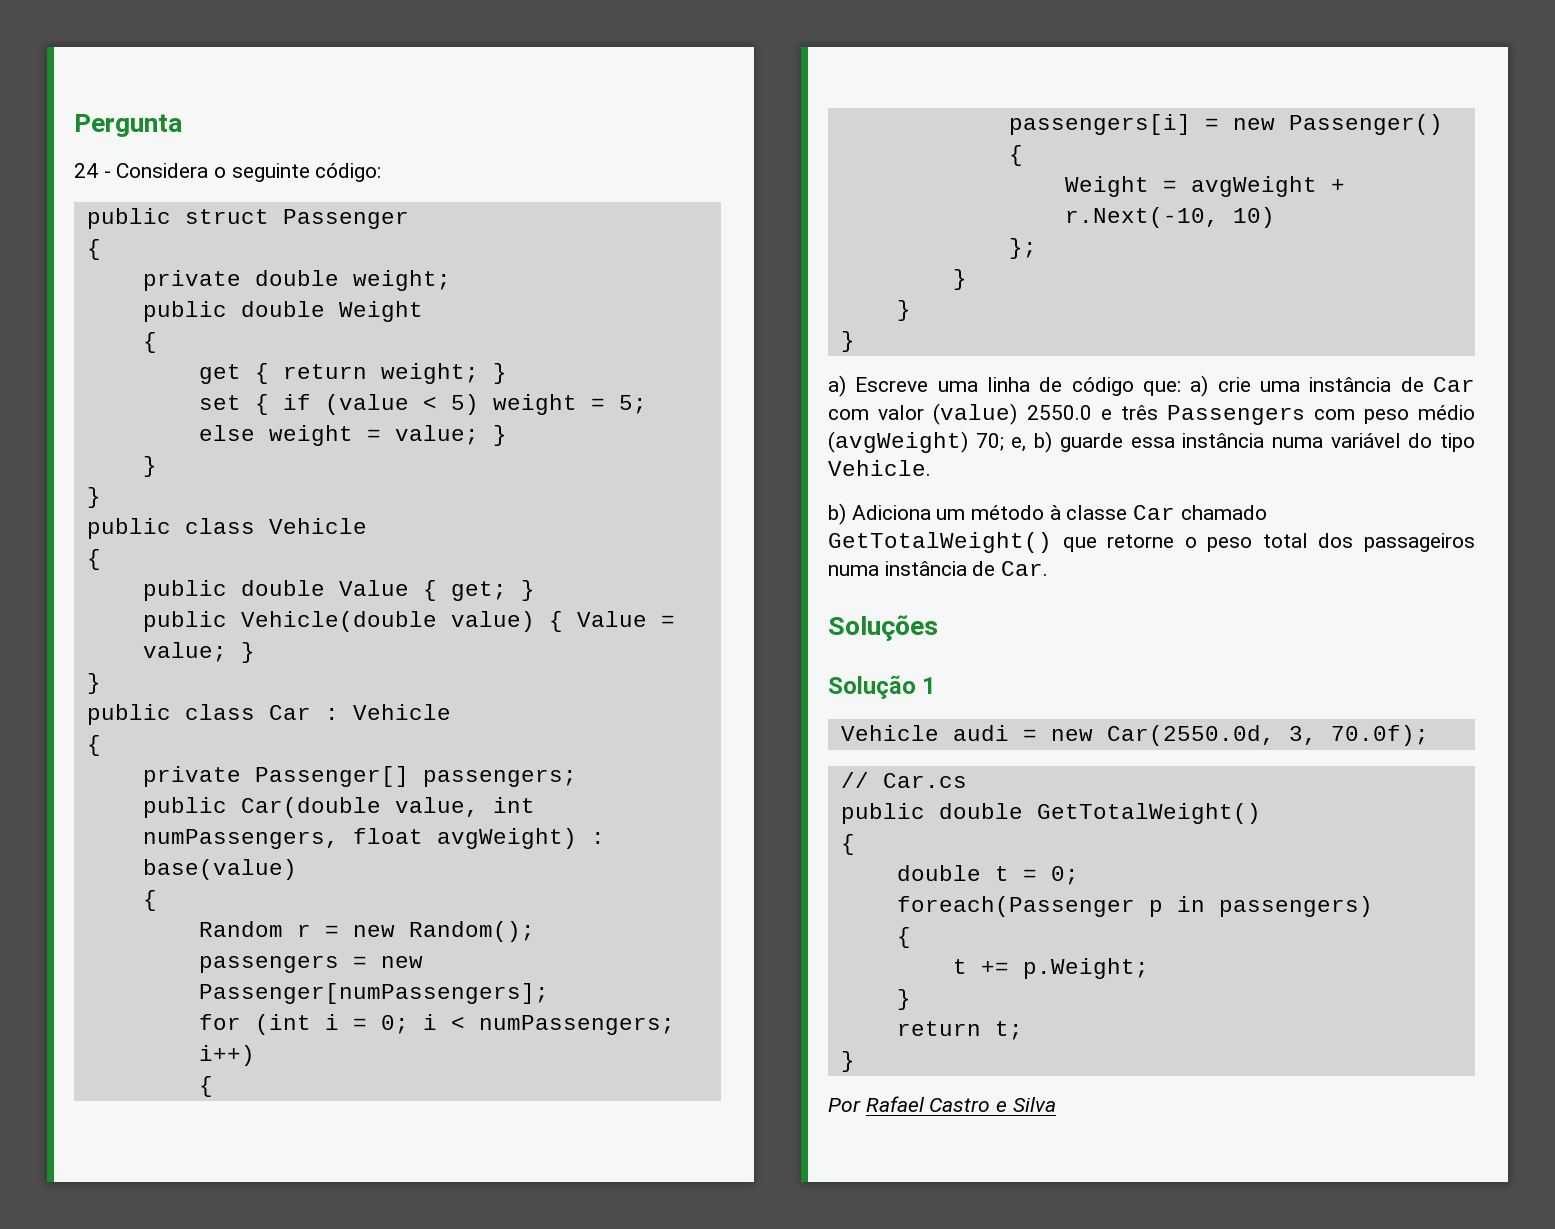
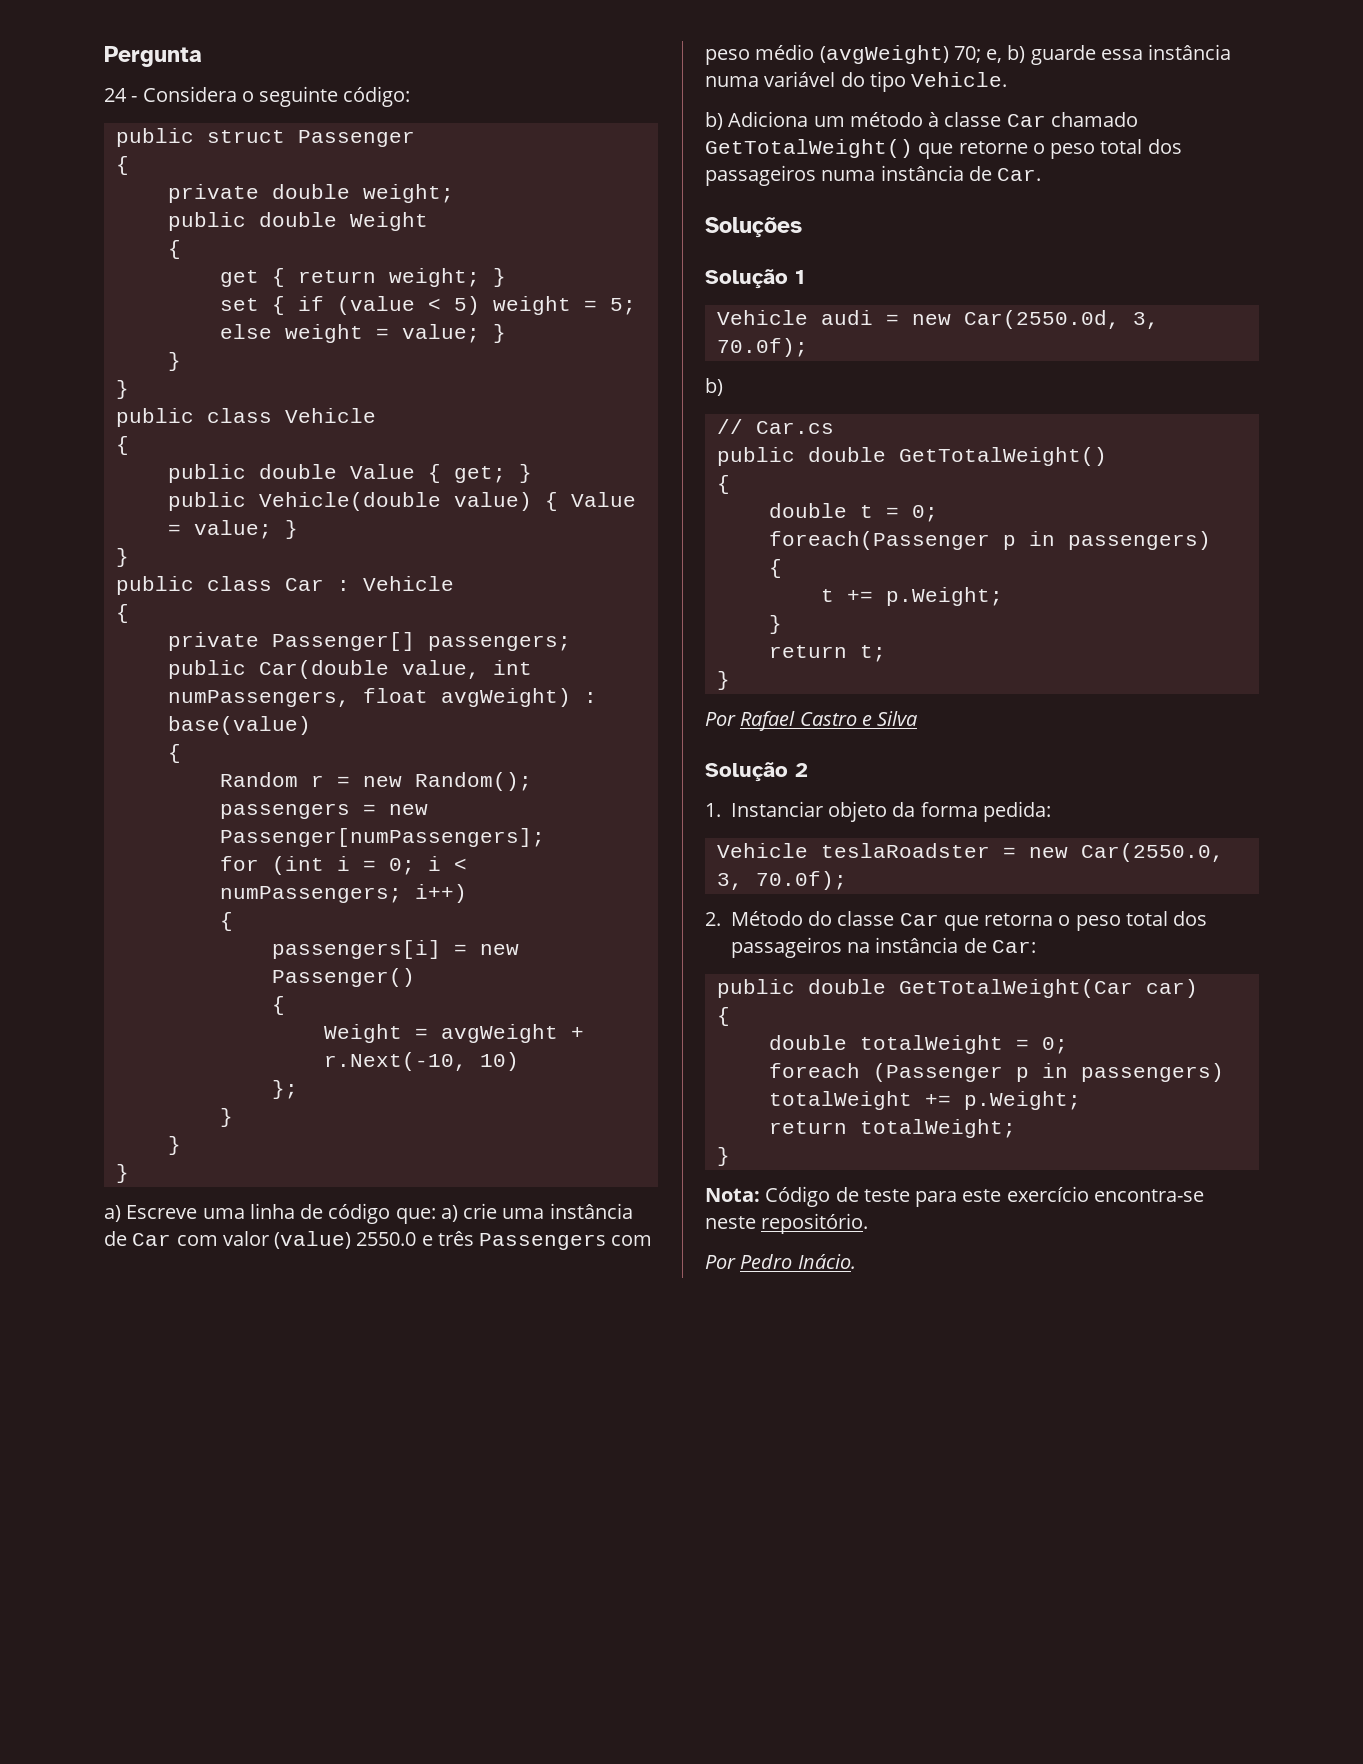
  Vehicle audi = new Car(2550.0d, 3, 70.0f);
+ b)
+ Solução 2
+ 1. Instanciar objeto da forma pedida:
+ Vehicle teslaRoadster = new Car(2550.0, 3, 70.0f);
+ 2. Método do classe Car que retorna o peso total dos passageiros na instância de Car:
+ public double GetTotalWeight(Car car)
+ {
+ double totalWeight = 0;
+ foreach (Passenger p in passengers) totalWeight += p.Weight;
+ return totalWeight;
+ }
+ Nota: Código de teste para este exercício encontra-se neste repositório.
+ Por Pedro Inácio.

